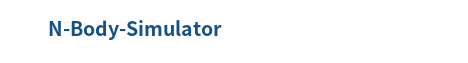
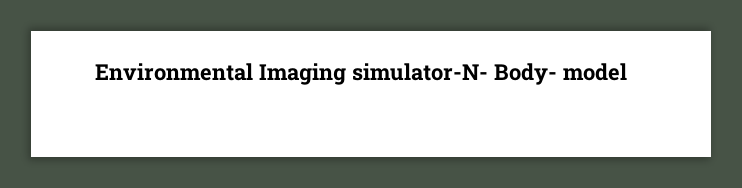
- N-Body-Simulator
+ Environmental Imaging simulator-N- Body- model

